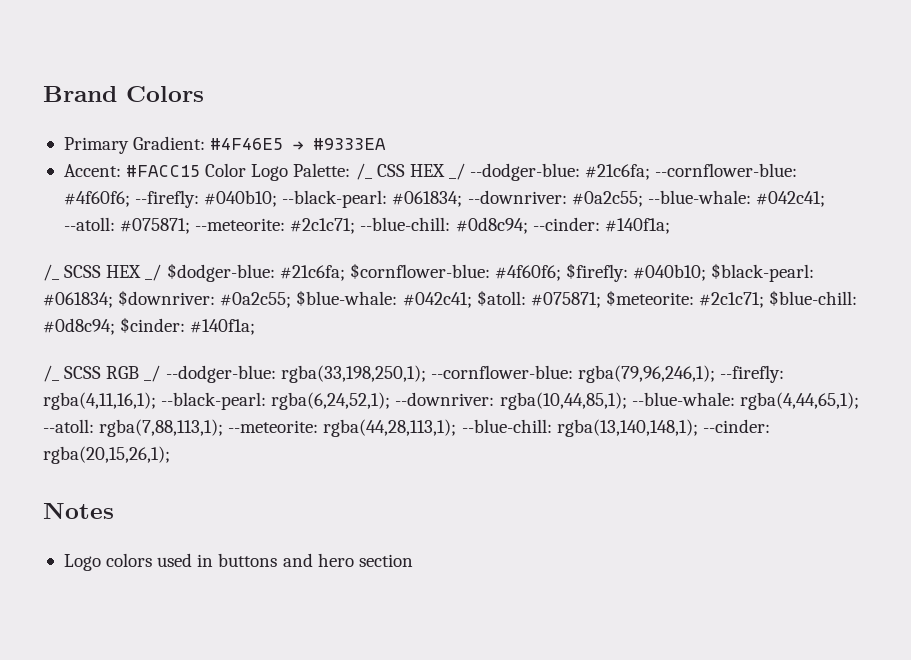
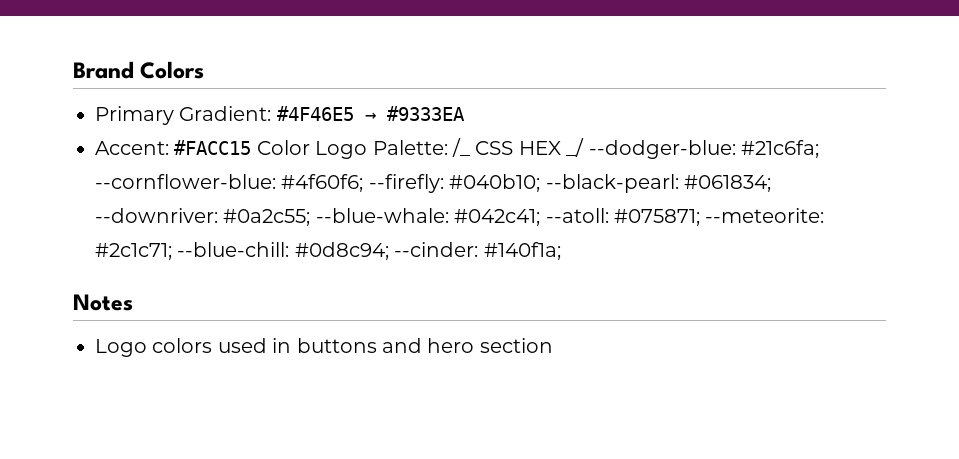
- /_ SCSS HEX _/ $dodger-blue: #21c6fa; $cornflower-blue: #4f60f6; $firefly: #040b10; $black-pearl: #061834; $downriver: #0a2c55; $blue-whale: #042c41; $atoll: #075871; $meteorite: #2c1c71; $blue-chill: #0d8c94; $cinder: #140f1a;
- /_ SCSS RGB _/ --dodger-blue: rgba(33,198,250,1); --cornflower-blue: rgba(79,96,246,1); --firefly: rgba(4,11,16,1); --black-pearl: rgba(6,24,52,1); --downriver: rgba(10,44,85,1); --blue-whale: rgba(4,44,65,1); --atoll: rgba(7,88,113,1); --meteorite: rgba(44,28,113,1); --blue-chill: rgba(13,140,148,1); --cinder: rgba(20,15,26,1);

